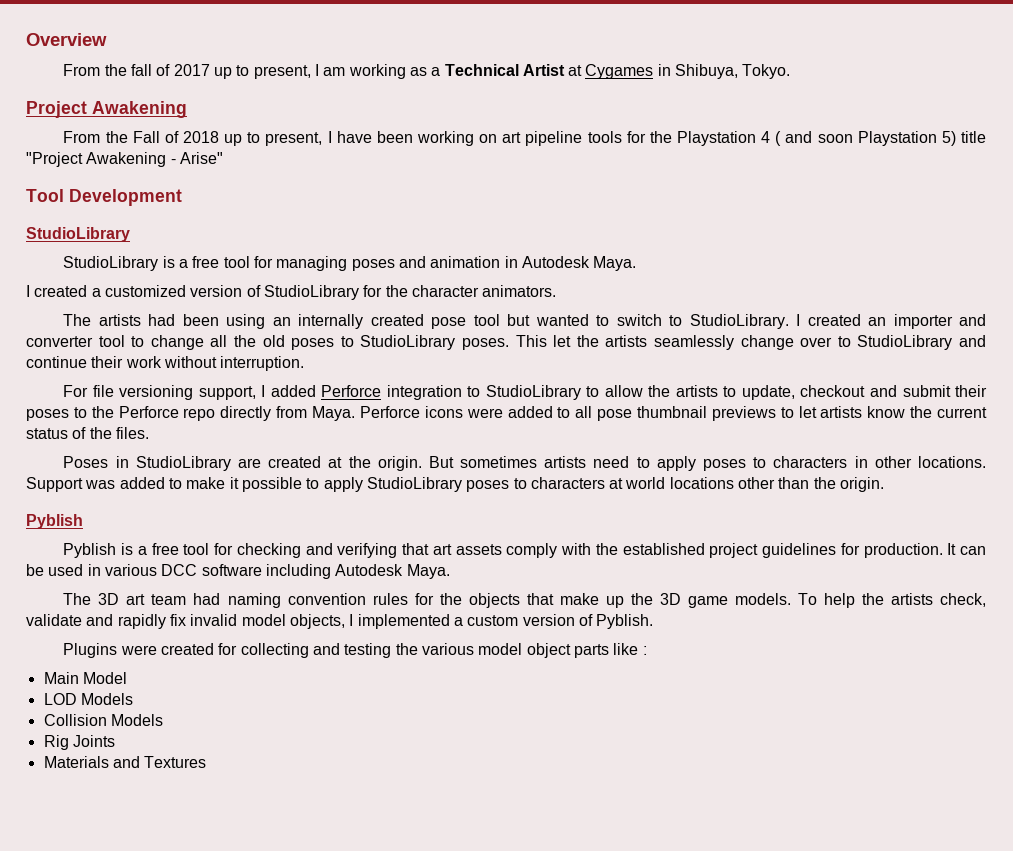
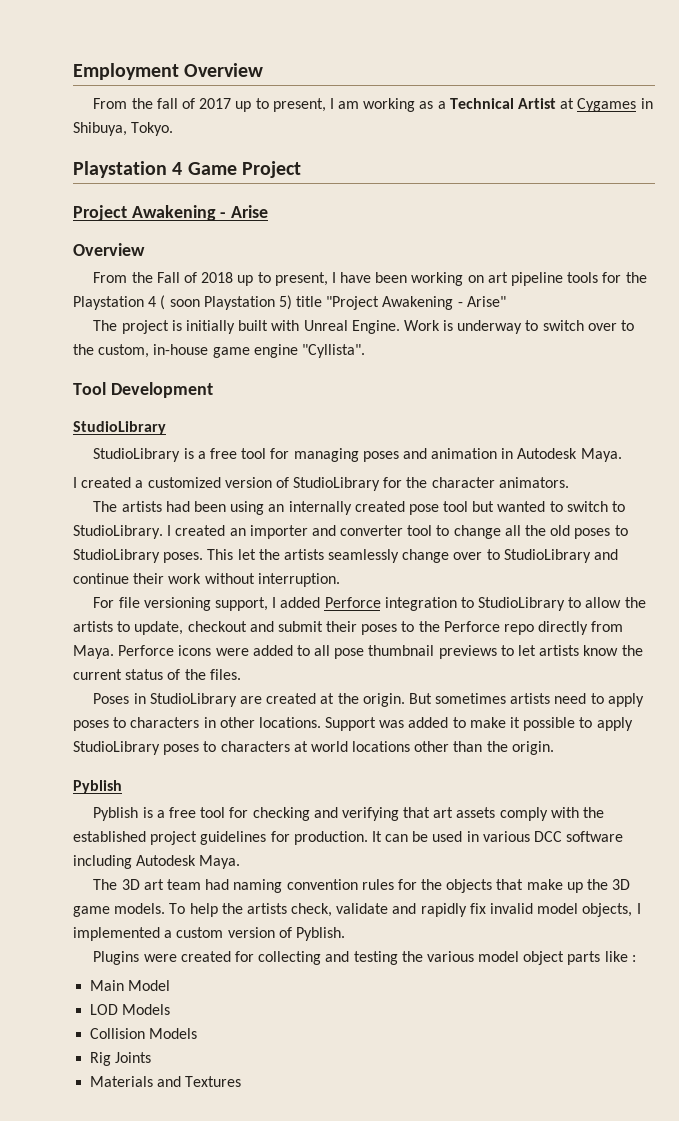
- Overview
+ Employment Overview
+ Playstation 4 Game Project
- Project Awakening
+ Project Awakening - Arise
+ Overview
- From the Fall of 2018 up to present, I have been working on art pipeline tools for the Playstation 4 ( and soon Playstation 5) title "Project Awakening - Arise"
+ From the Fall of 2018 up to present, I have been working on art pipeline tools for the Playstation 4 ( soon Playstation 5) title "Project Awakening - Arise"
+ The project is initially built with Unreal Engine. Work is underway to switch over to the custom, in-house game engine "Cyllista".

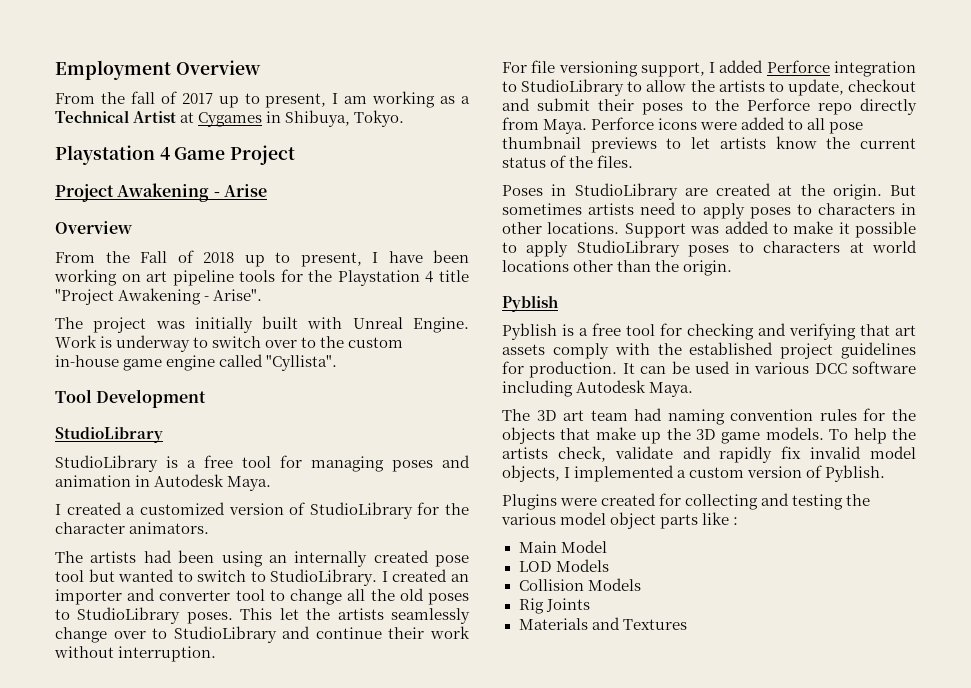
- From the Fall of 2018 up to present, I have been working on art pipeline tools for the Playstation 4 ( soon Playstation 5) title "Project Awakening - Arise"
+ From the Fall of 2018 up to present, I have been working on art pipeline tools for the Playstation 4 title "Project Awakening - Arise".
- The project is initially built with Unreal Engine.
+ The project was initially built with Unreal Engine.
- Work is underway to switch over to the custom, in-house game engine "Cyllista".
+ Work is underway to switch over to the custom in-house game engine called "Cyllista".

